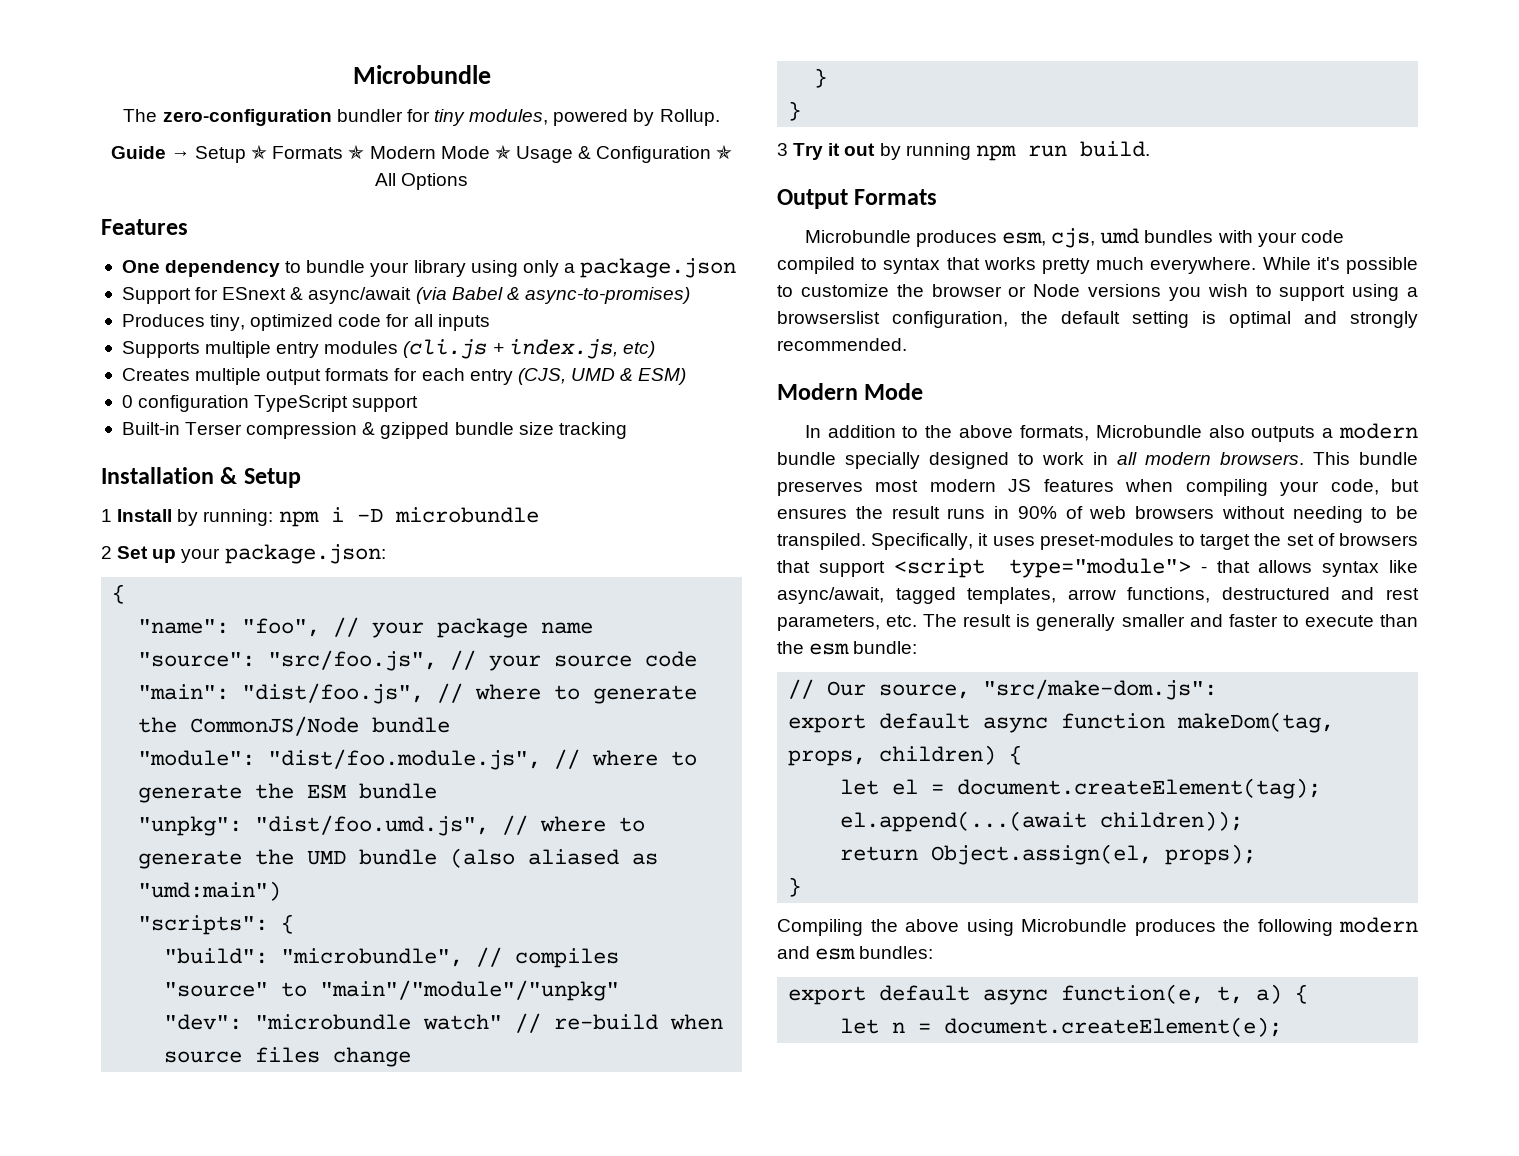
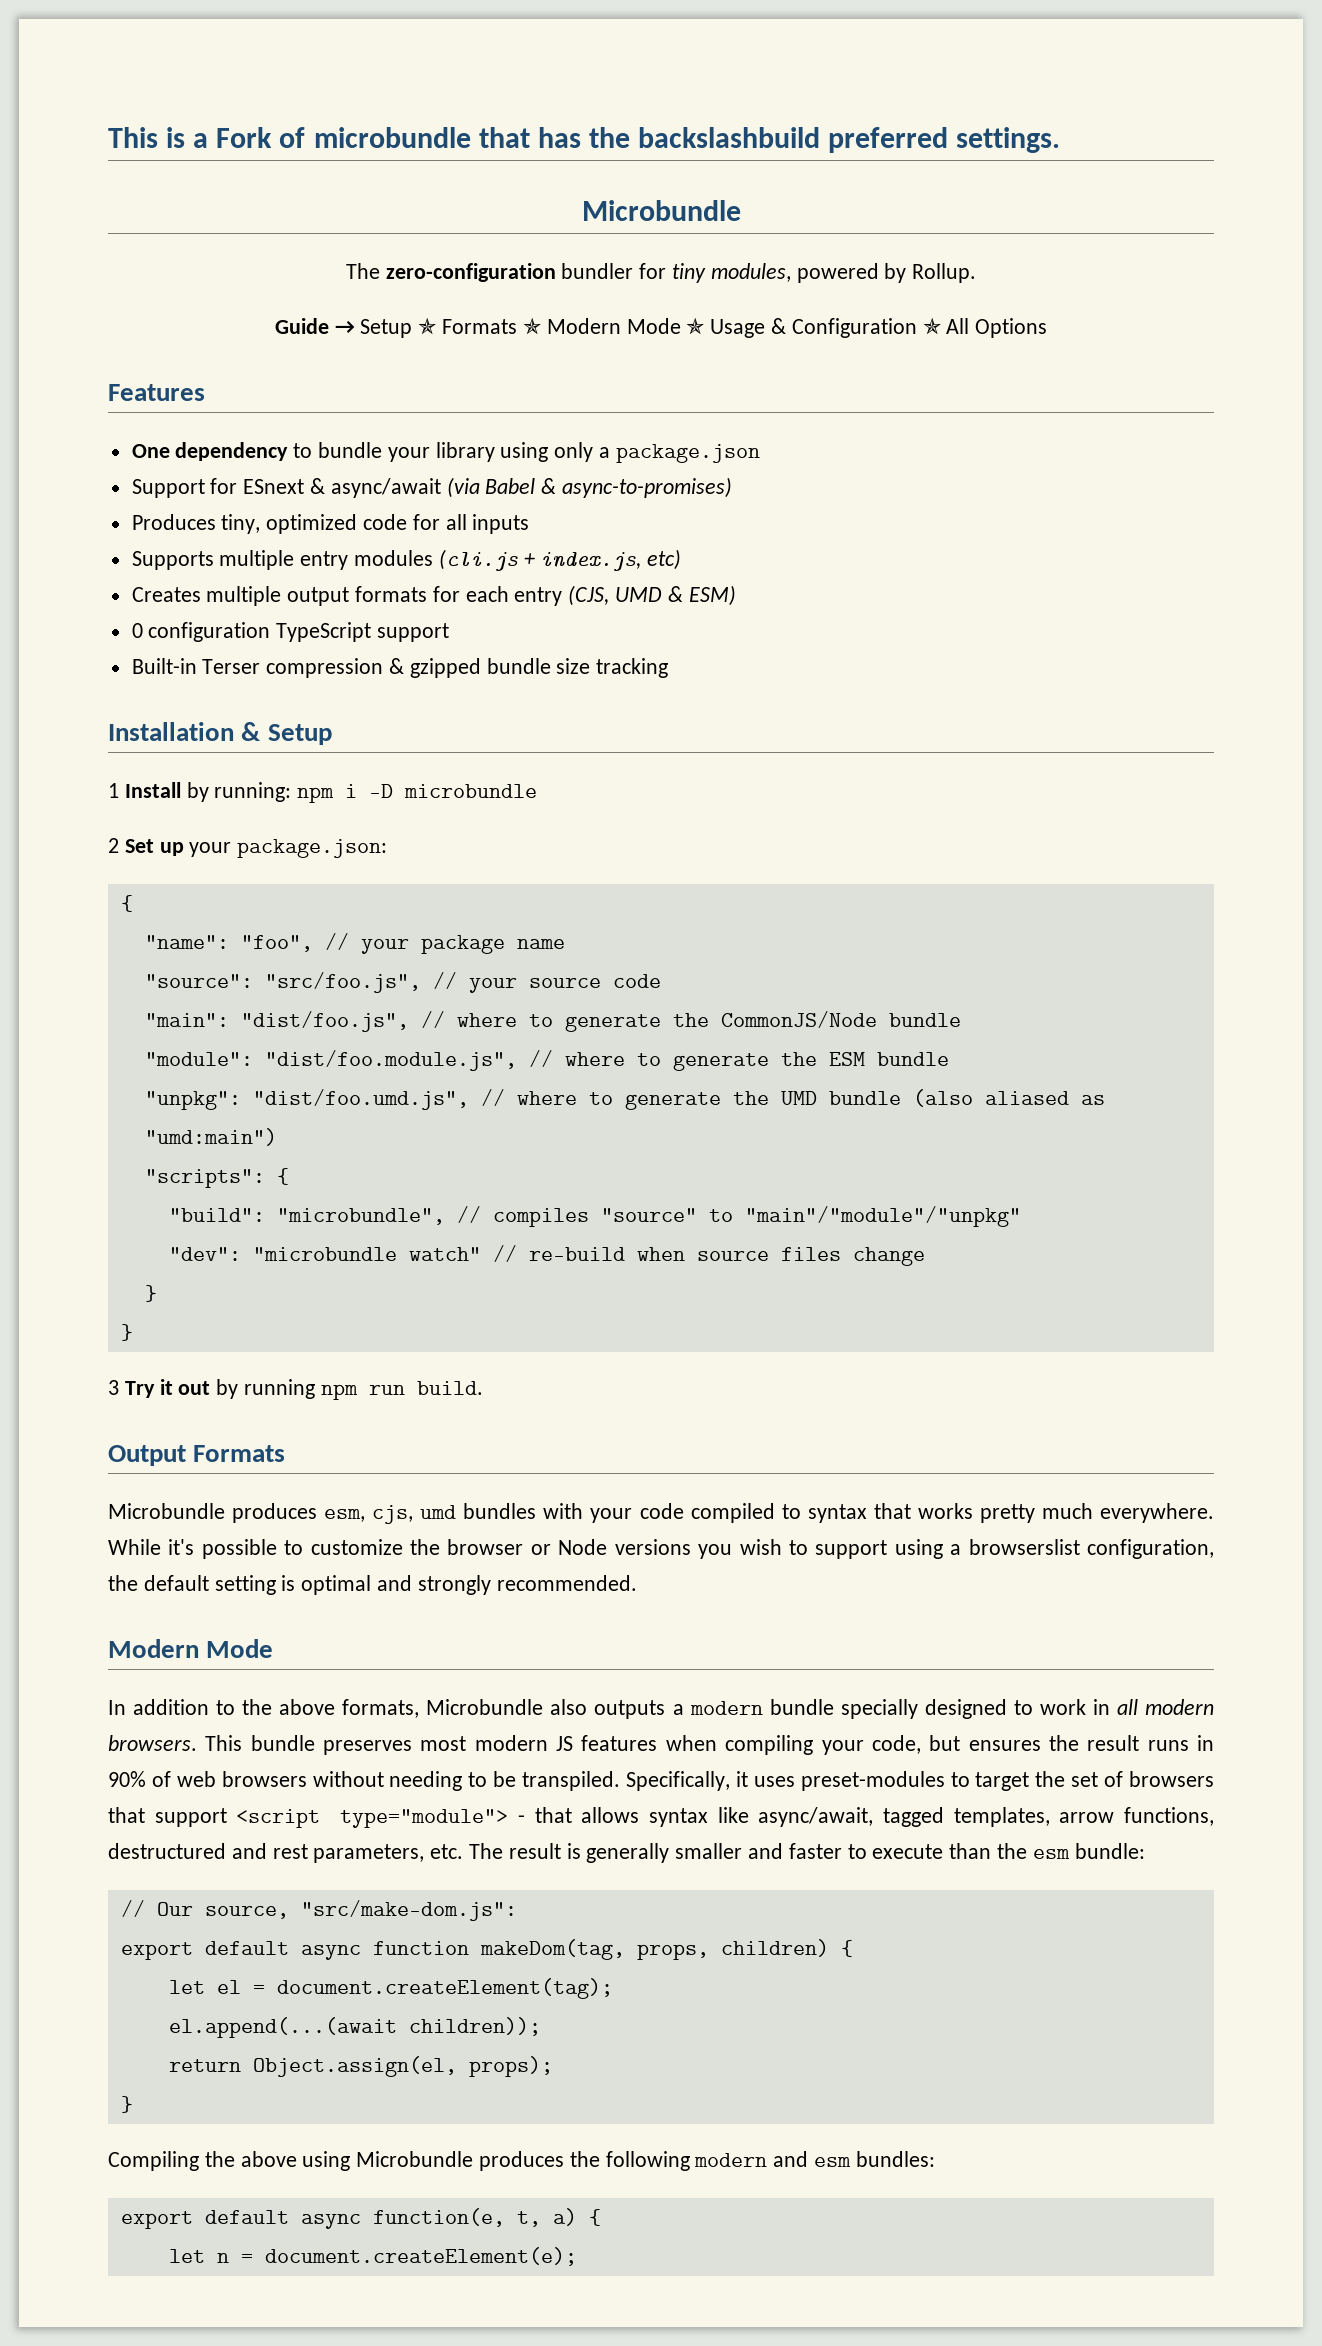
+ This is a Fork of microbundle that has the backslashbuild preferred settings.

